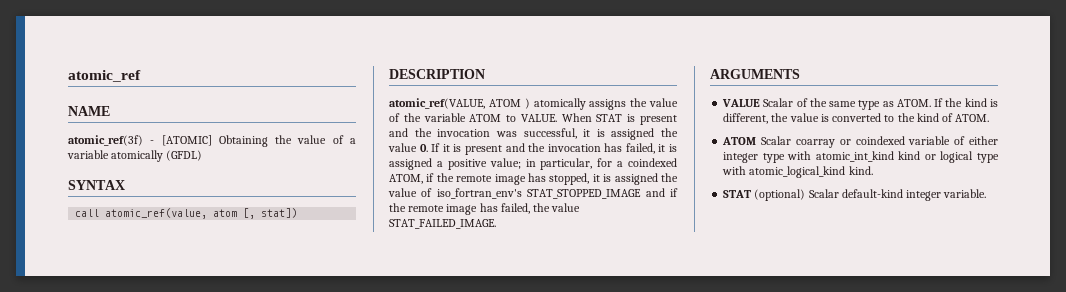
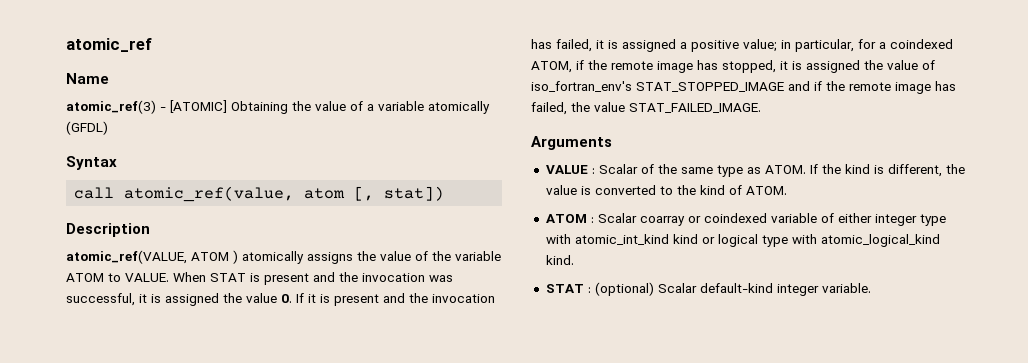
- NAME
- atomic_ref(3f) - [ATOMIC] Obtaining the value of a variable atomically (GFDL)
+ Name
+ atomic_ref(3) - [ATOMIC] Obtaining the value of a variable atomically (GFDL)
- SYNTAX
+ Syntax
- DESCRIPTION
+ Description
- ARGUMENTS
+ Arguments
- VALUE Scalar of the same type as ATOM.
+ VALUE : Scalar of the same type as ATOM.
- ATOM Scalar coarray or coindexed variable of either integer type with atomic_int_kind kind or logical type with atomic_logical_kind kind.
+ ATOM : Scalar coarray or coindexed variable of either integer type with atomic_int_kind kind or logical type with atomic_logical_kind kind.
- STAT (optional) Scalar default-kind integer variable.
+ STAT : (optional) Scalar default-kind integer variable.

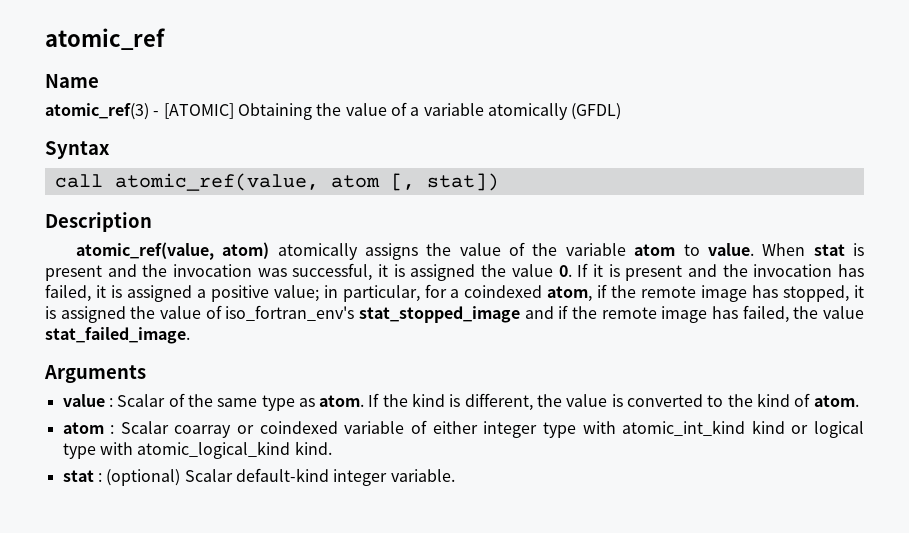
- atomic_ref(VALUE, ATOM ) atomically assigns the value of the variable ATOM to VALUE. When STAT is present and the invocation was successful, it is assigned the value 0. If it is present and the invocation has failed, it is assigned a positive value;
+ atomic_ref(value, atom) atomically assigns the value of the variable atom to value. When stat is present and the invocation was successful, it is assigned the value 0. If it is present and the invocation has failed, it is assigned a positive value;
- in particular, for a coindexed ATOM, if the remote image has stopped, it is assigned the value of iso_fortran_env's STAT_STOPPED_IMAGE and if the remote image has failed, the value STAT_FAILED_IMAGE.
+ in particular, for a coindexed atom, if the remote image has stopped, it is assigned the value of iso_fortran_env's stat_stopped_image and if the remote image has failed, the value stat_failed_image.
- VALUE : Scalar of the same type as ATOM.
+ value : Scalar of the same type as atom.
- If the kind is different, the value is converted to the kind of ATOM.
- ATOM : Scalar coarray or coindexed variable of either integer type with atomic_int_kind kind or logical type with atomic_logical_kind kind.
+ If the kind is different, the value is converted to the kind of atom.
+ atom : Scalar coarray or coindexed variable of either integer type with atomic_int_kind kind or logical type with atomic_logical_kind kind.
- STAT : (optional) Scalar default-kind integer variable.
+ stat : (optional) Scalar default-kind integer variable.

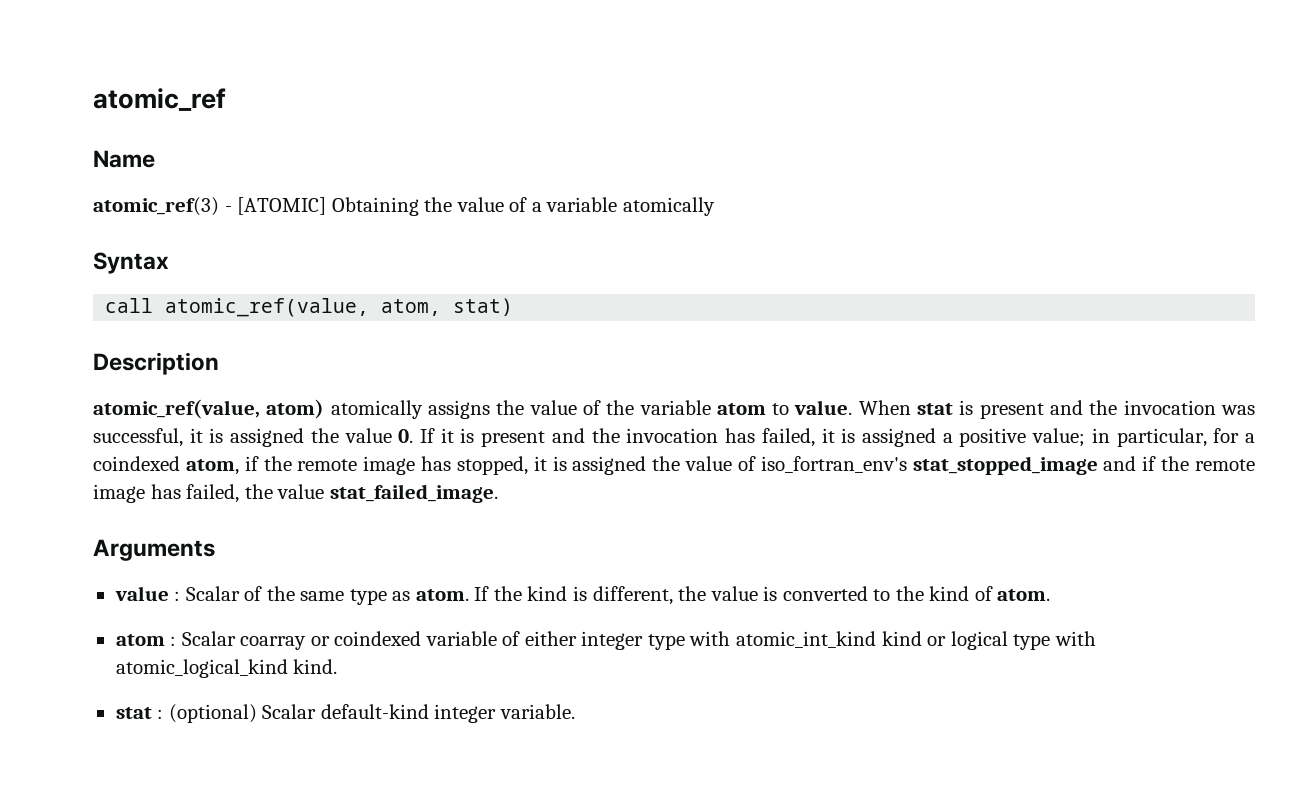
- atomic_ref(3) - [ATOMIC] Obtaining the value of a variable atomically (GFDL)
+ atomic_ref(3) - [ATOMIC] Obtaining the value of a variable atomically
- call atomic_ref(value, atom [, stat])
+ call atomic_ref(value, atom, stat)

